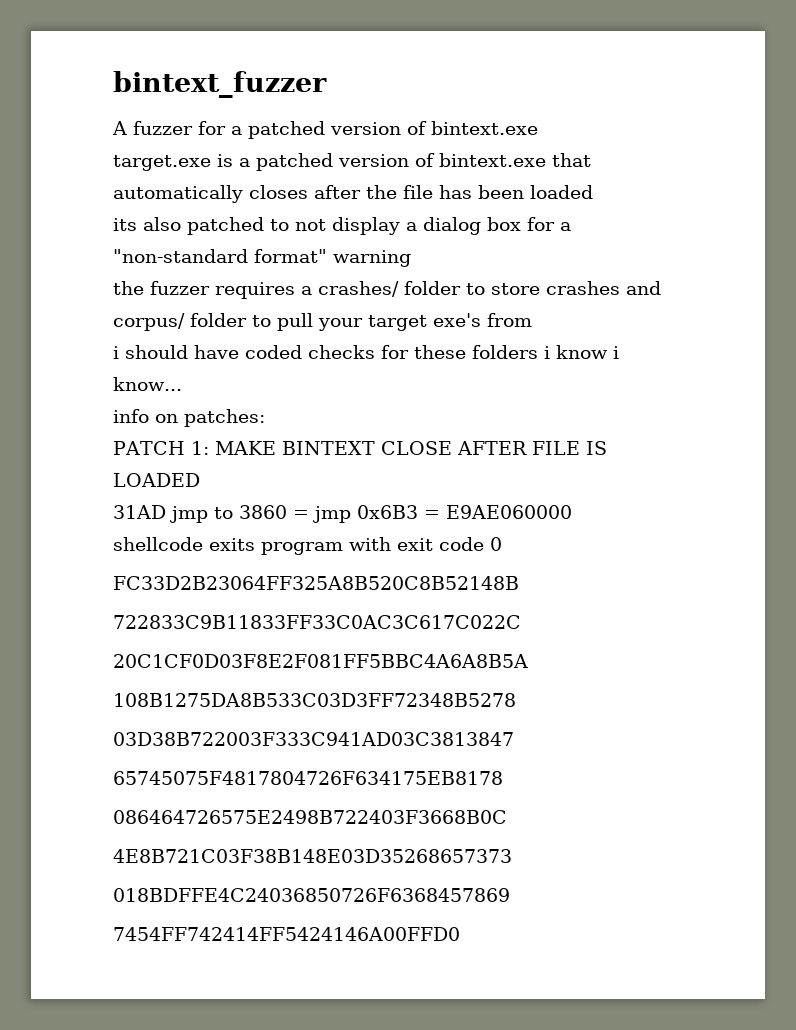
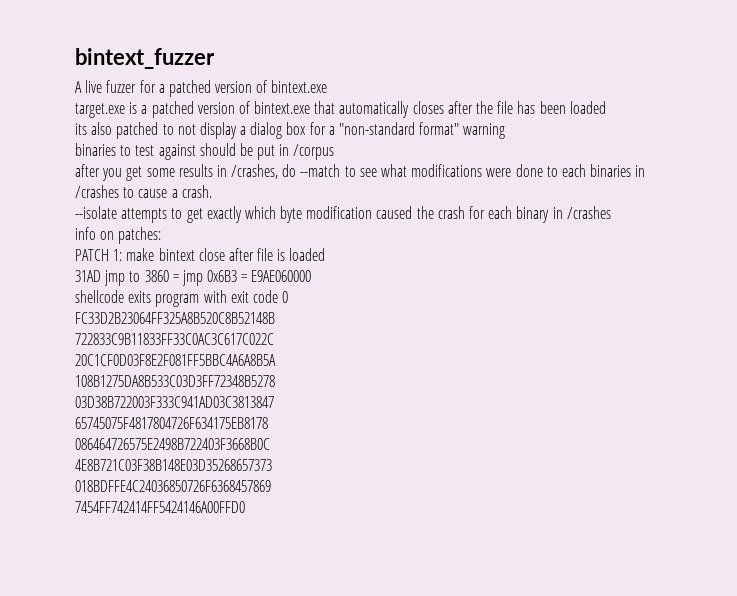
- A fuzzer for a patched version of bintext.exe
+ A live fuzzer for a patched version of bintext.exe
- the fuzzer requires a crashes/ folder to store crashes and corpus/ folder to pull your target exe's from
- i should have coded checks for these folders i know i know...
+ binaries to test against should be put in /corpus
+ after you get some results in /crashes, do --match to see what modifications were done to each binaries in /crashes to cause a crash.
+ --isolate attempts to get exactly which byte modification caused the crash for each binary in /crashes
- PATCH 1: MAKE BINTEXT CLOSE AFTER FILE IS LOADED
+ PATCH 1: make bintext close after file is loaded

